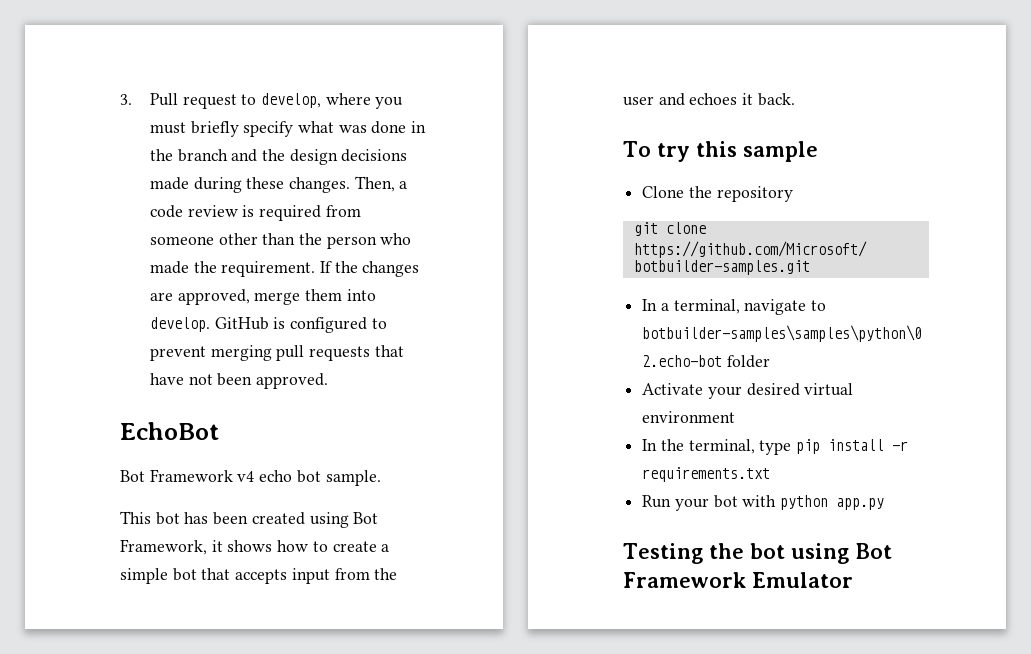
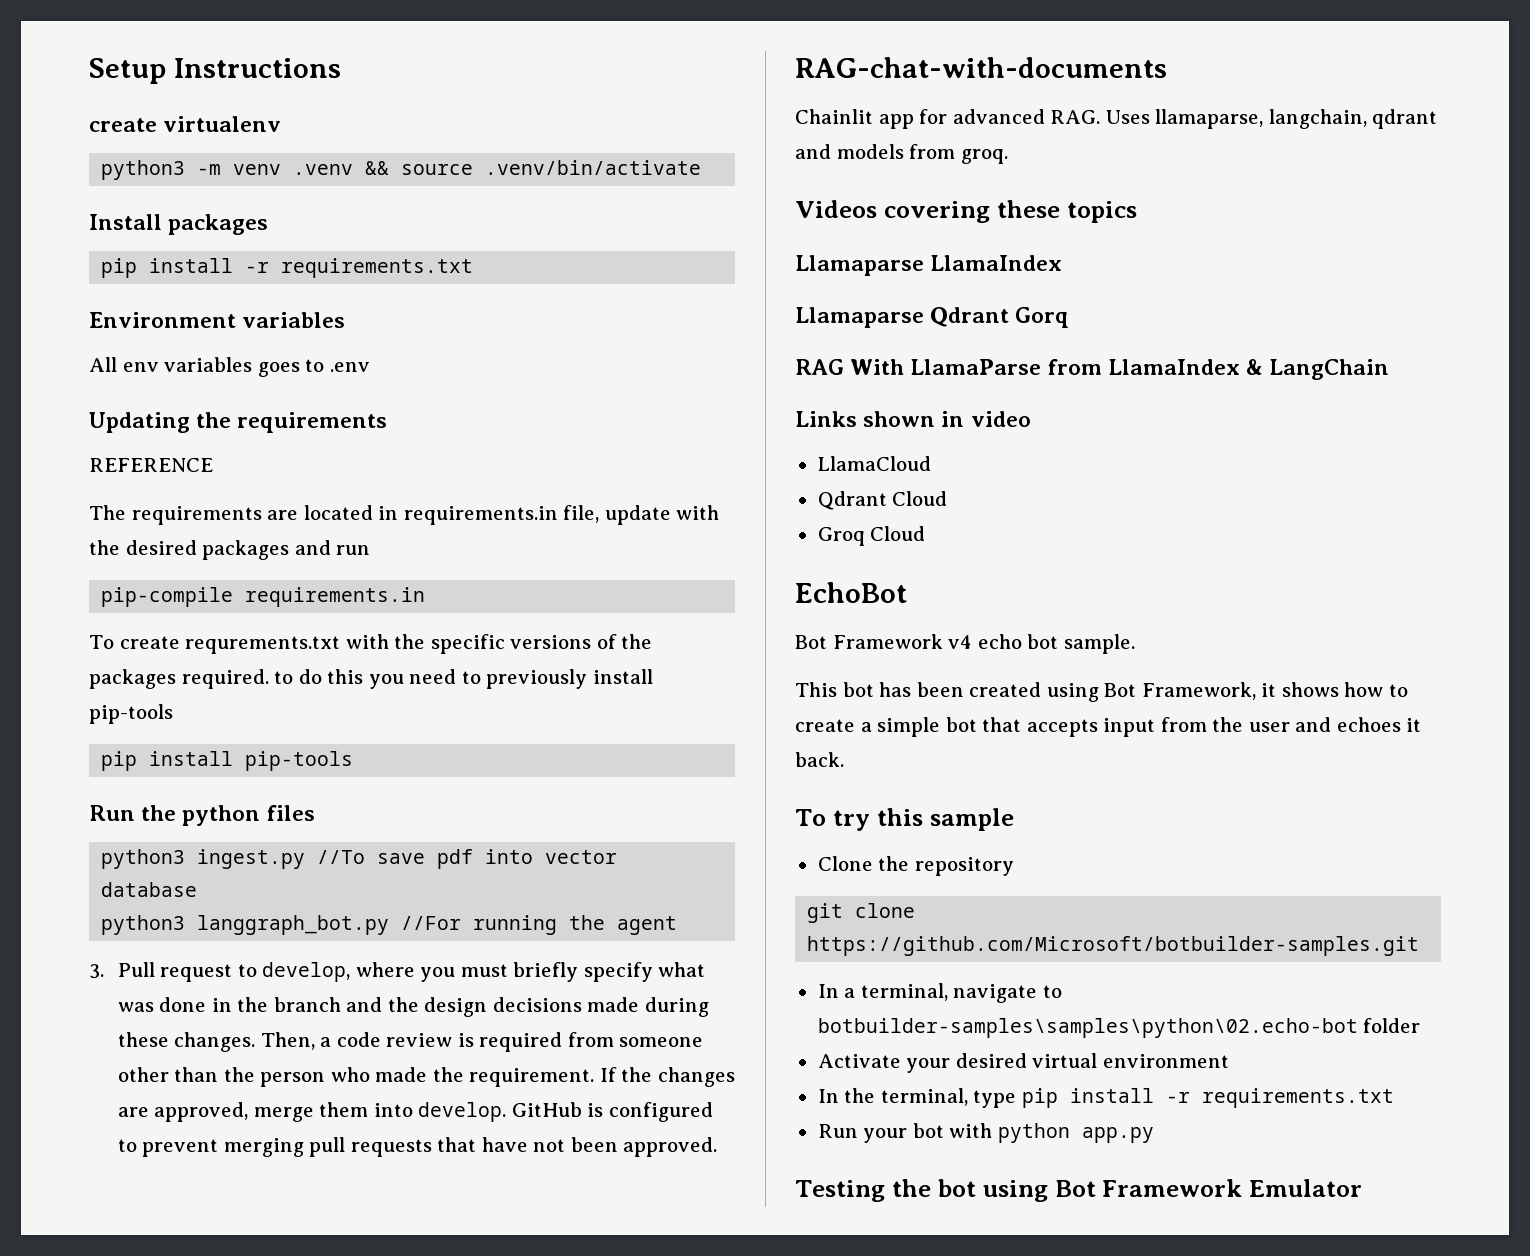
+ Setup Instructions
+ create virtualenv
+ python3 -m venv .venv && source .venv/bin/activate
+ Install packages
+ pip install -r requirements.txt
+ Environment variables
+ All env variables goes to .env
+ Updating the requirements
+ REFERENCE
+ The requirements are located in requirements.in file, update with the desired packages and run
+ pip-compile requirements.in
+ To create requrements.txt with the specific versions of the packages required. to do this you need to previously install pip-tools
+ pip install pip-tools
+ Run the python files
+ python3 ingest.py //To save pdf into vector database
+ python3 langgraph_bot.py //For running the agent
+ RAG-chat-with-documents
+ Chainlit app for advanced RAG. Uses llamaparse, langchain, qdrant and models from groq.
+ Videos covering these topics
+ Llamaparse LlamaIndex
+ Llamaparse Qdrant Gorq
+ RAG With LlamaParse from LlamaIndex & LangChain
+ Links shown in video
+ LlamaCloud
+ Qdrant Cloud
+ Groq Cloud

